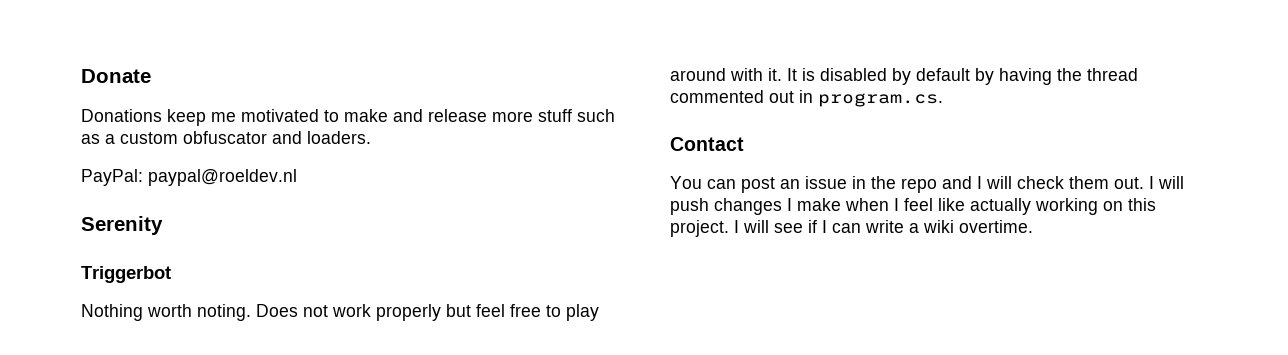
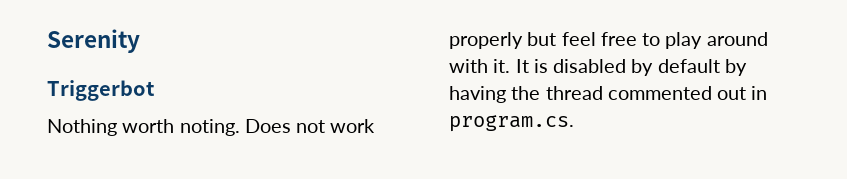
- Donate
- Donations keep me motivated to make and release more stuff such as a custom obfuscator and loaders.
- PayPal: paypal@roeldev.nl
- Contact
- You can post an issue in the repo and I will check them out. I will push changes I make when I feel like actually working on this project. I will see if I can write a wiki overtime.

